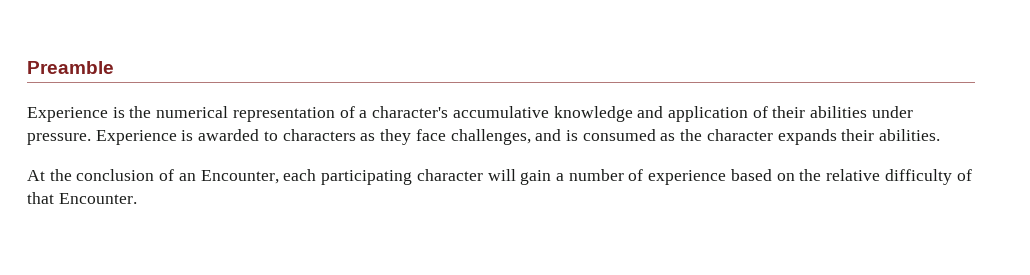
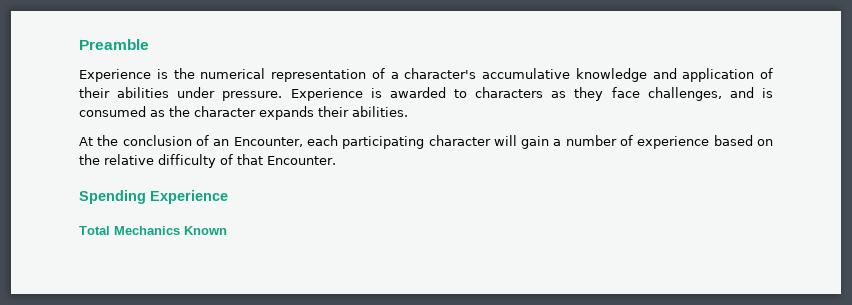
+ Spending Experience
+ Total Mechanics Known

